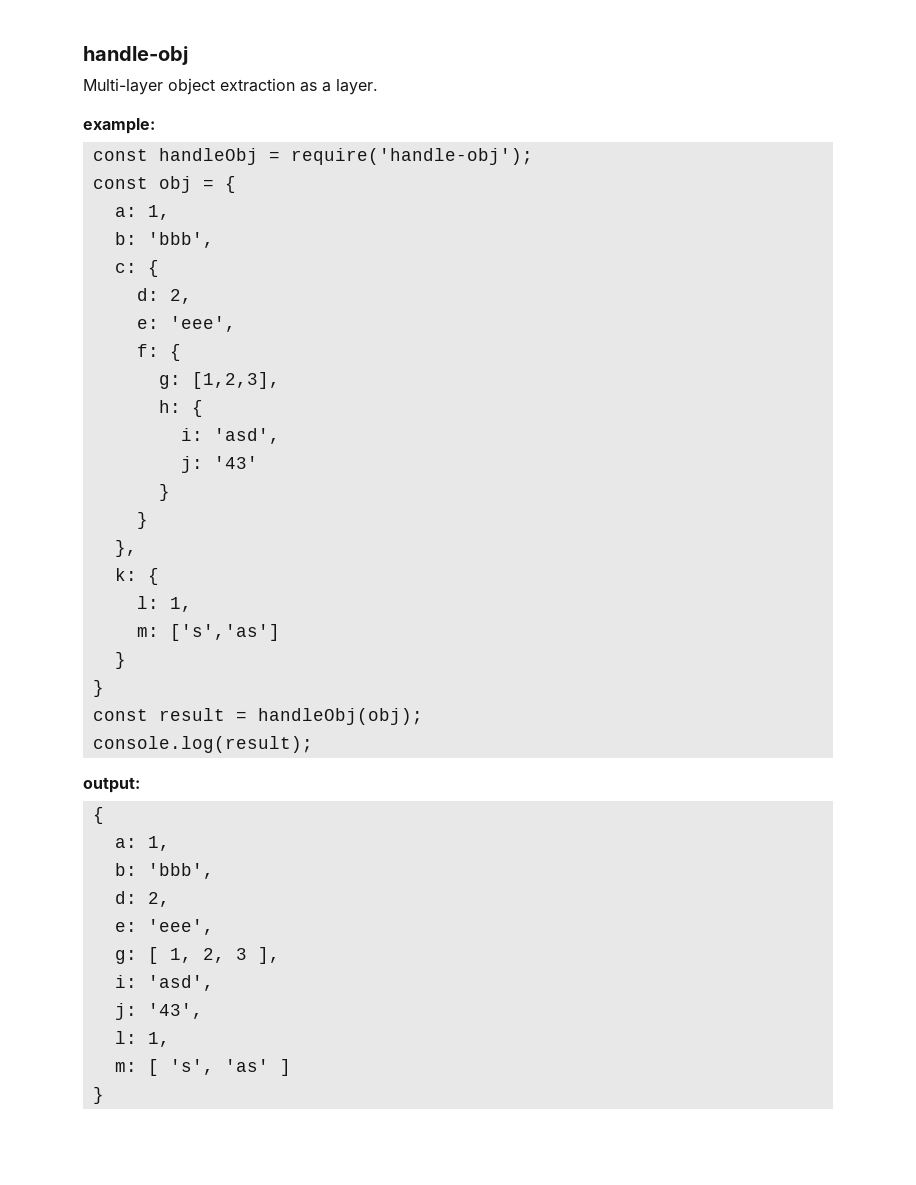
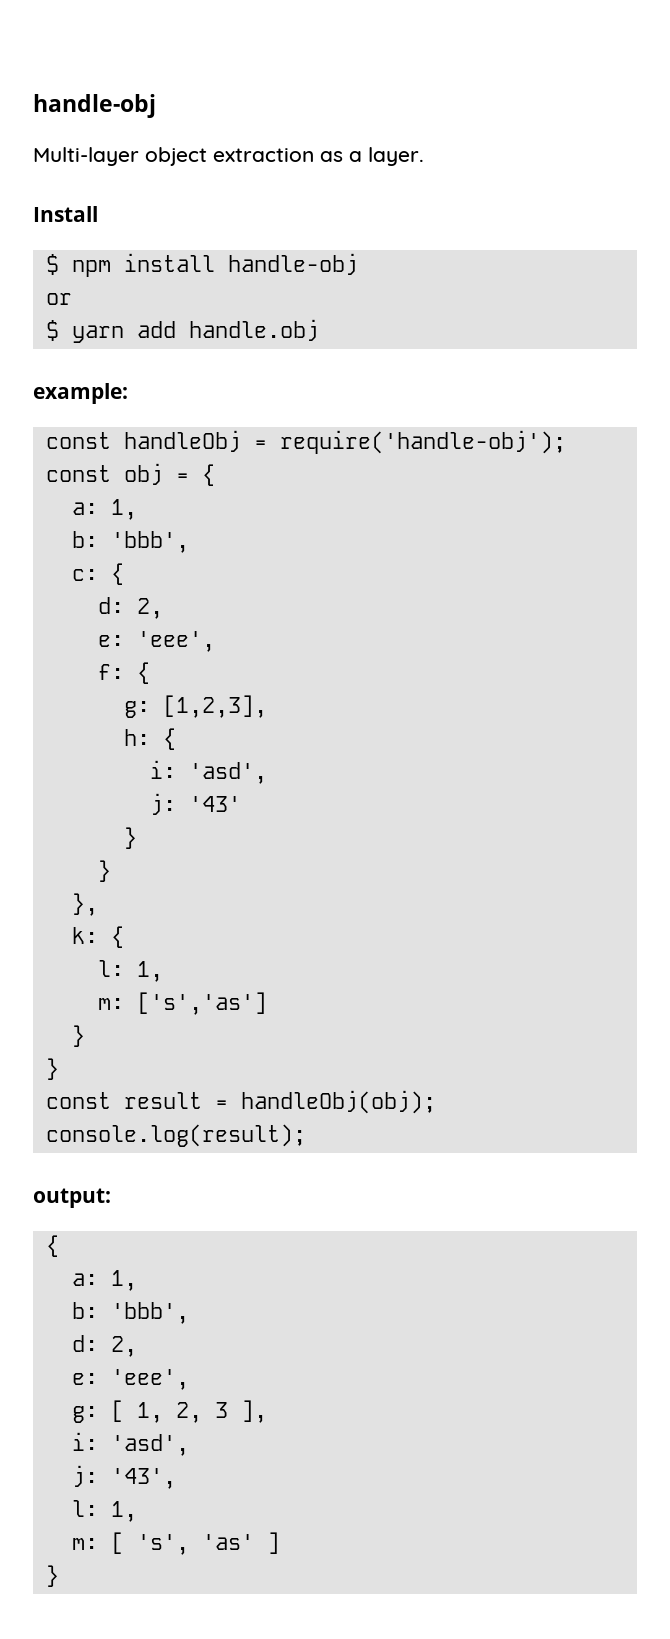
+ Install
+ $ npm install handle-obj
+ or
+ $ yarn add handle.obj

